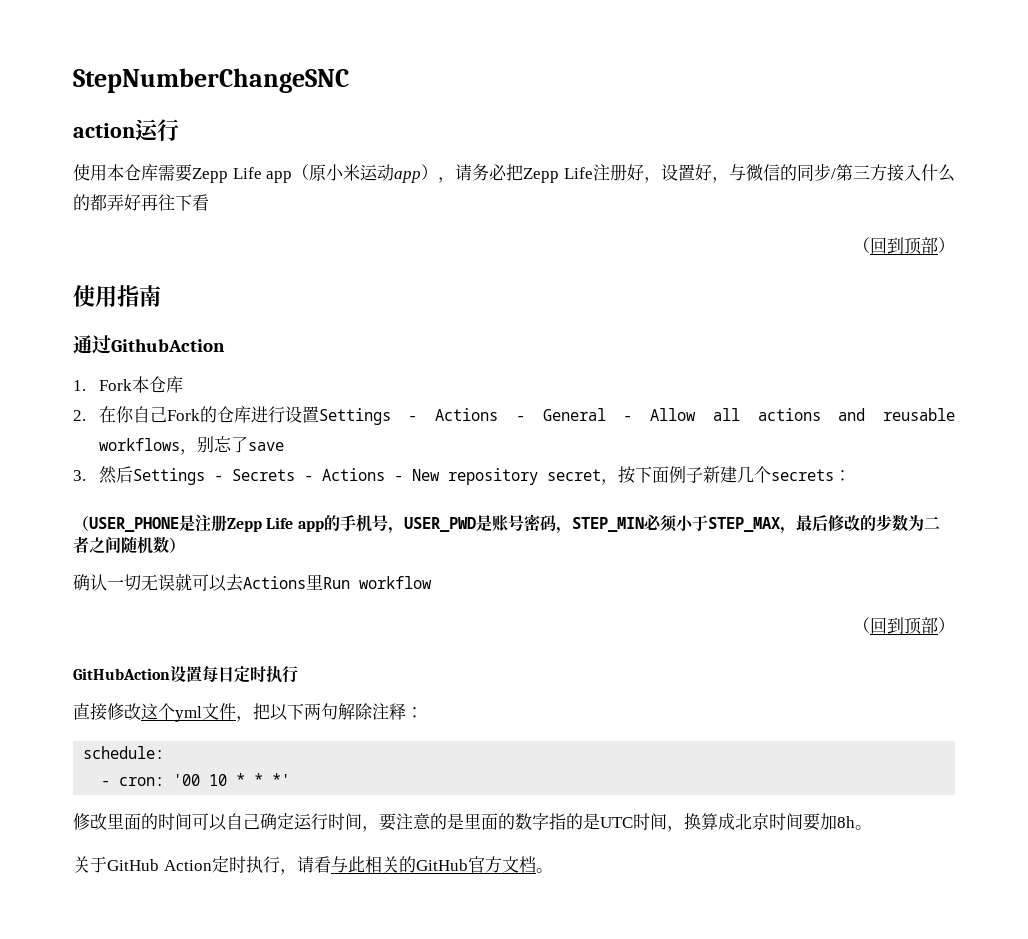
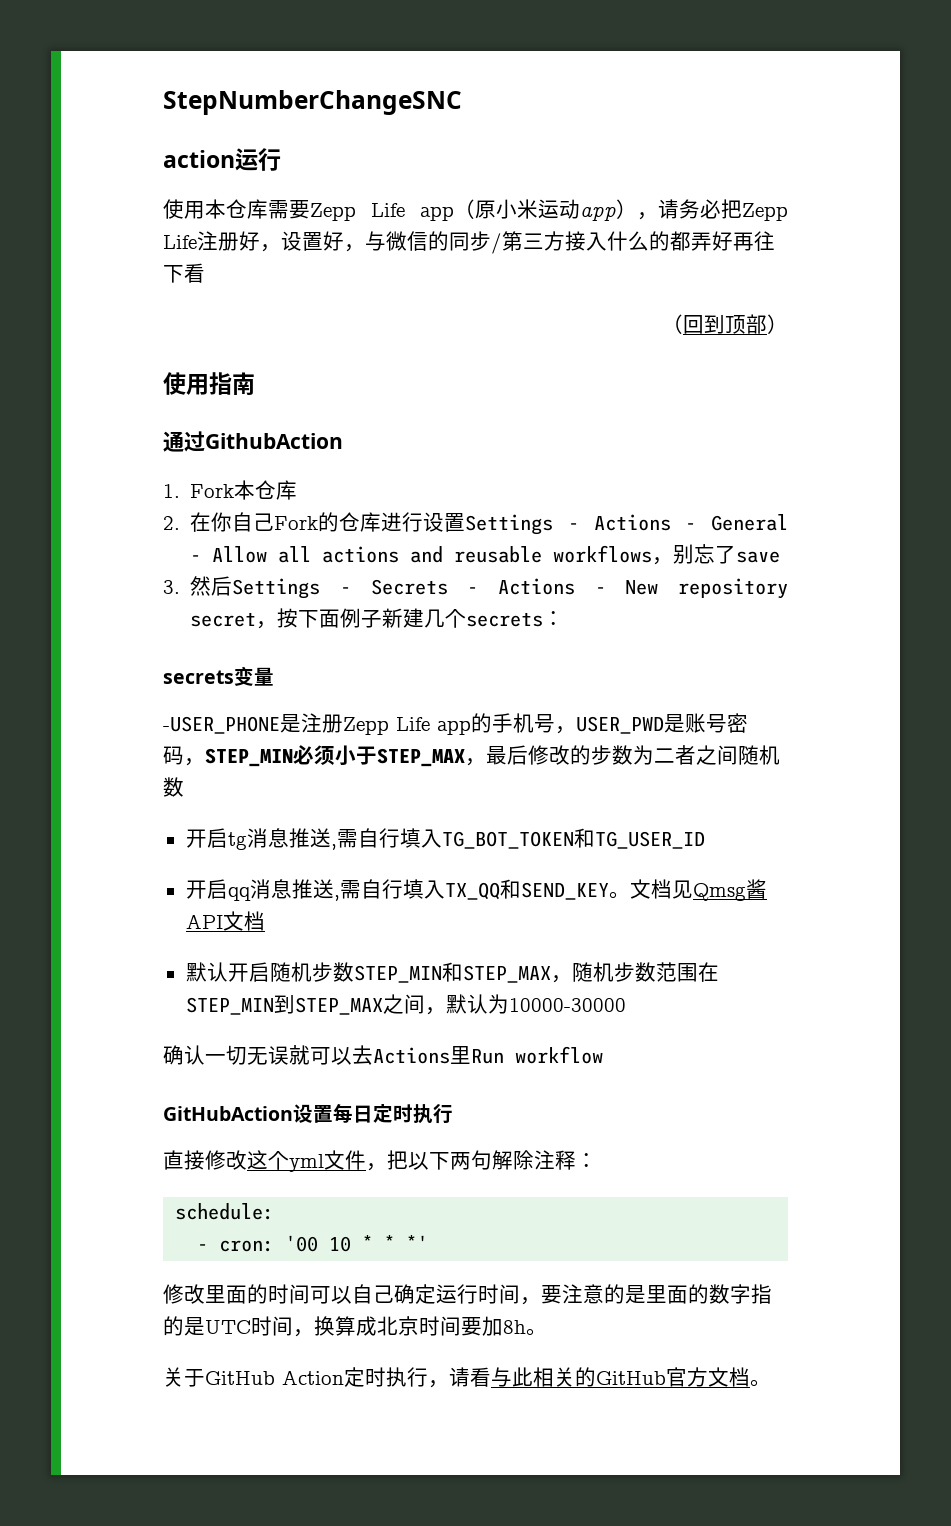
- （USER_PHONE是注册Zepp Life app的手机号，USER_PWD是账号密码，STEP_MIN必须小于STEP_MAX，最后修改的步数为二者之间随机数）
+ secrets变量
+ -USER_PHONE是注册Zepp Life app的手机号，USER_PWD是账号密码，STEP_MIN必须小于STEP_MAX，最后修改的步数为二者之间随机数
+ 开启tg消息推送,需自行填入TG_BOT_TOKEN和TG_USER_ID
+ 开启qq消息推送,需自行填入TX_QQ和SEND_KEY。文档见Qmsg酱API文档
+ 默认开启随机步数STEP_MIN和STEP_MAX，随机步数范围在STEP_MIN到STEP_MAX之间，默认为10000-30000
  确认一切无误就可以去Actions里Run workflow
- （回到顶部）

